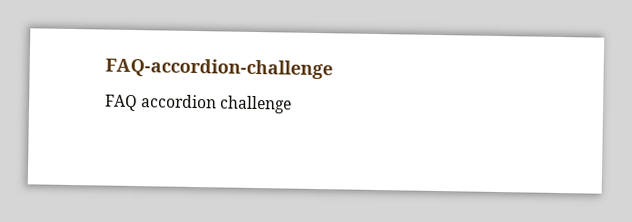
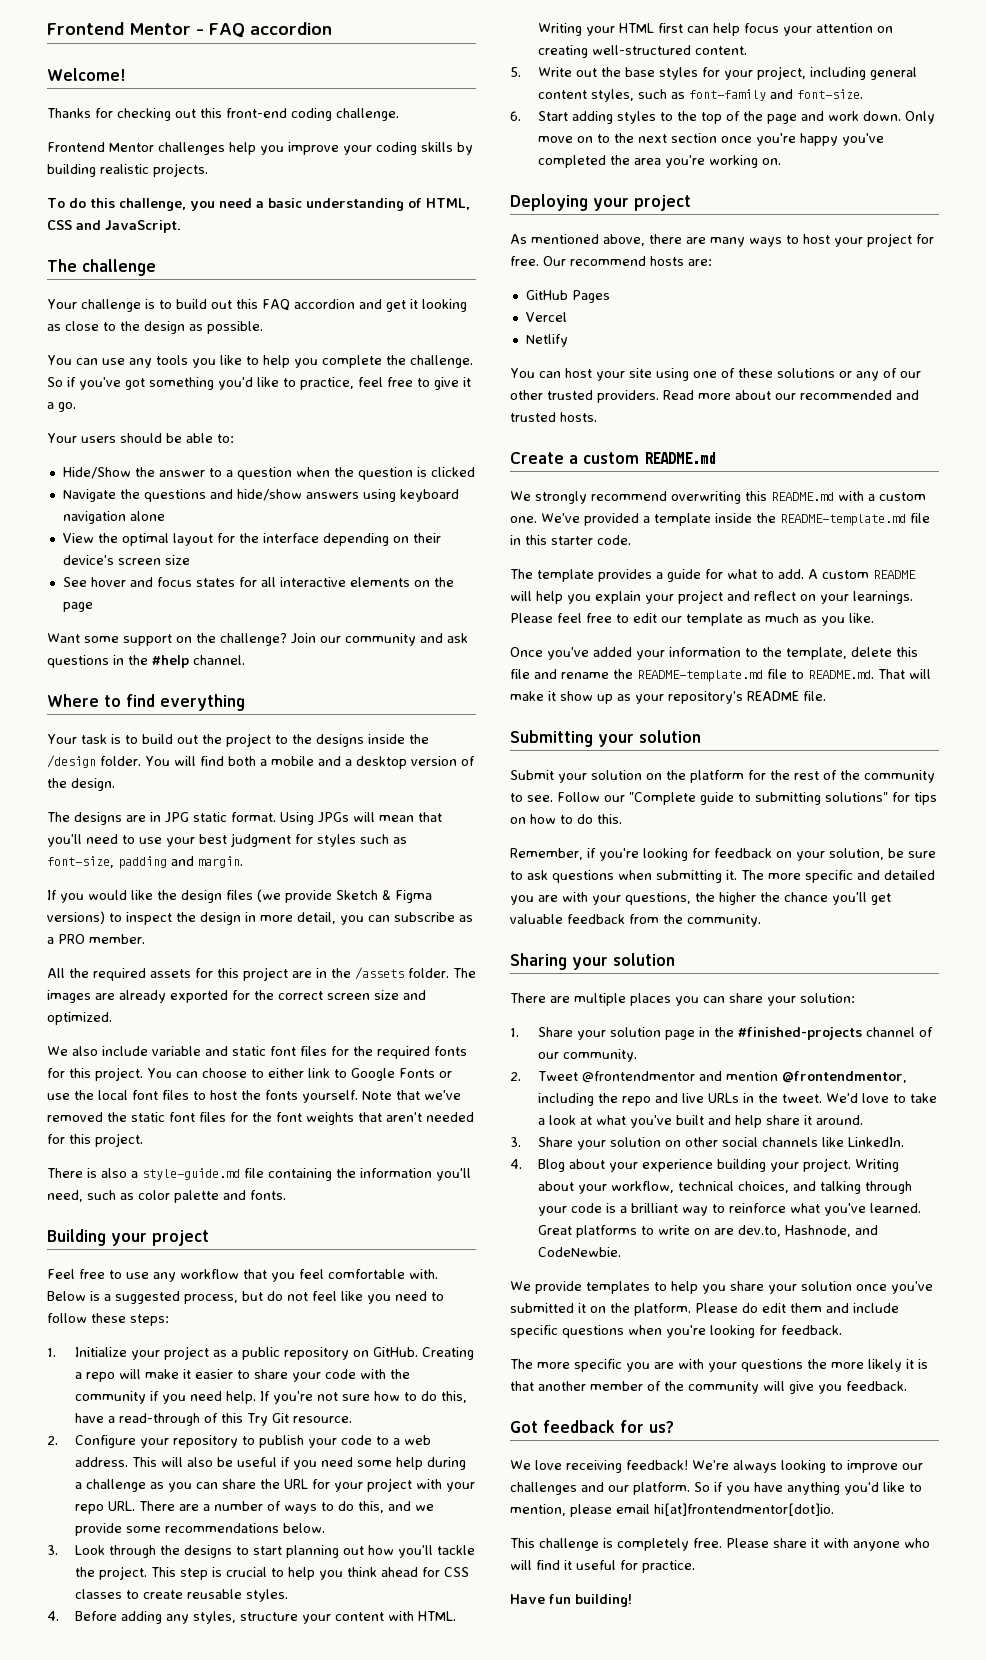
- FAQ-accordion-challenge
- FAQ accordion challenge
+ Frontend Mentor - FAQ accordion
+ Welcome!
+ Thanks for checking out this front-end coding challenge.
+ Frontend Mentor challenges help you improve your coding skills by building realistic projects.
+ To do this challenge, you need a basic understanding of HTML, CSS and JavaScript.
+ The challenge
+ Your challenge is to build out this FAQ accordion and get it looking as close to the design as possible.
+ You can use any tools you like to help you complete the challenge. So if you've got something you'd like to practice, feel free to give it a go.
+ Your users should be able to:
+ Hide/Show the answer to a question when the question is clicked
+ Navigate the questions and hide/show answers using keyboard navigation alone
+ View the optimal layout for the interface depending on their device's screen size
+ See hover and focus states for all interactive elements on the page
+ Want some support on the challenge? Join our community and ask questions in the #help channel.
+ Where to find everything
+ Your task is to build out the project to the designs inside the /design folder. You will find both a mobile and a desktop version of the design.
+ The designs are in JPG static format. Using JPGs will mean that you'll need to use your best judgment for styles such as font-size, padding and margin.
+ If you would like the design files (we provide Sketch & Figma versions) to inspect the design in more detail, you can subscribe as a PRO member.
+ All the required assets for this project are in the /assets folder. The images are already exported for the correct screen size and optimized.
+ We also include variable and static font files for the required fonts for this project. You can choose to either link to Google Fonts or use the local font files to host the fonts yourself. Note that we've removed the static font files for the font weights that aren't needed for this project.
+ There is also a style-guide.md file containing the information you'll need, such as color palette and fonts.
+ Building your project
+ Feel free to use any workflow that you feel comfortable with. Below is a suggested process, but do not feel like you need to follow these steps:
+ 1. Initialize your project as a public repository on GitHub. Creating a repo will make it easier to share your code with the community if you need help. If you're not sure how to do this, have a read-through of this Try Git resource.
+ 2. Configure your repository to publish your code to a web address. This will also be useful if you need some help during a challenge as you can share the URL for your project with your repo URL. There are a number of ways to do this, and we provide some recommendations below.
+ 3. Look through the designs to start planning out how you'll tackle the project. This step is crucial to help you think ahead for CSS classes to create reusable styles.
+ 4. Before adding any styles, structure your content with HTML. Writing your HTML first can help focus your attention on creating well-structured content.
+ 5. Write out the base styles for your project, including general content styles, such as font-family and font-size.
+ 6. Start adding styles to the top of the page and work down. Only move on to the next section once you're happy you've completed the area you're working on.
+ Deploying your project
+ As mentioned above, there are many ways to host your project for free. Our recommend hosts are:
+ GitHub Pages
+ Vercel
+ Netlify
+ You can host your site using one of these solutions or any of our other trusted providers. Read more about our recommended and trusted hosts.
+ Create a custom README.md
+ We strongly recommend overwriting this README.md with a custom one. We've provided a template inside the README-template.md file in this starter code.
+ The template provides a guide for what to add. A custom README will help you explain your project and reflect on your learnings. Please feel free to edit our template as much as you like.
+ Once you've added your information to the template, delete this file and rename the README-template.md file to README.md. That will make it show up as your repository's README file.
+ Submitting your solution
+ Submit your solution on the platform for the rest of the community to see. Follow our "Complete guide to submitting solutions" for tips on how to do this.
+ Remember, if you're looking for feedback on your solution, be sure to ask questions when submitting it. The more specific and detailed you are with your questions, the higher the chance you'll get valuable feedback from the community.
+ Sharing your solution
+ There are multiple places you can share your solution:
+ 1. Share your solution page in the #finished-projects channel of our community.
+ 2. Tweet @frontendmentor and mention @frontendmentor, including the repo and live URLs in the tweet. We'd love to take a look at what you've built and help share it around.
+ 3. Share your solution on other social channels like LinkedIn.
+ 4. Blog about your experience building your project. Writing about your workflow, technical choices, and talking through your code is a brilliant way to reinforce what you've learned. Great platforms to write on are dev.to, Hashnode, and CodeNewbie.
+ We provide templates to help you share your solution once you've submitted it on the platform. Please do edit them and include specific questions when you're looking for feedback.
+ The more specific you are with your questions the more likely it is that another member of the community will give you feedback.
+ Got feedback for us?
+ We love receiving feedback! We're always looking to improve our challenges and our platform. So if you have anything you'd like to mention, please email hi[at]frontendmentor[dot]io.
+ This challenge is completely free. Please share it with anyone who will find it useful for practice.
+ Have fun building!

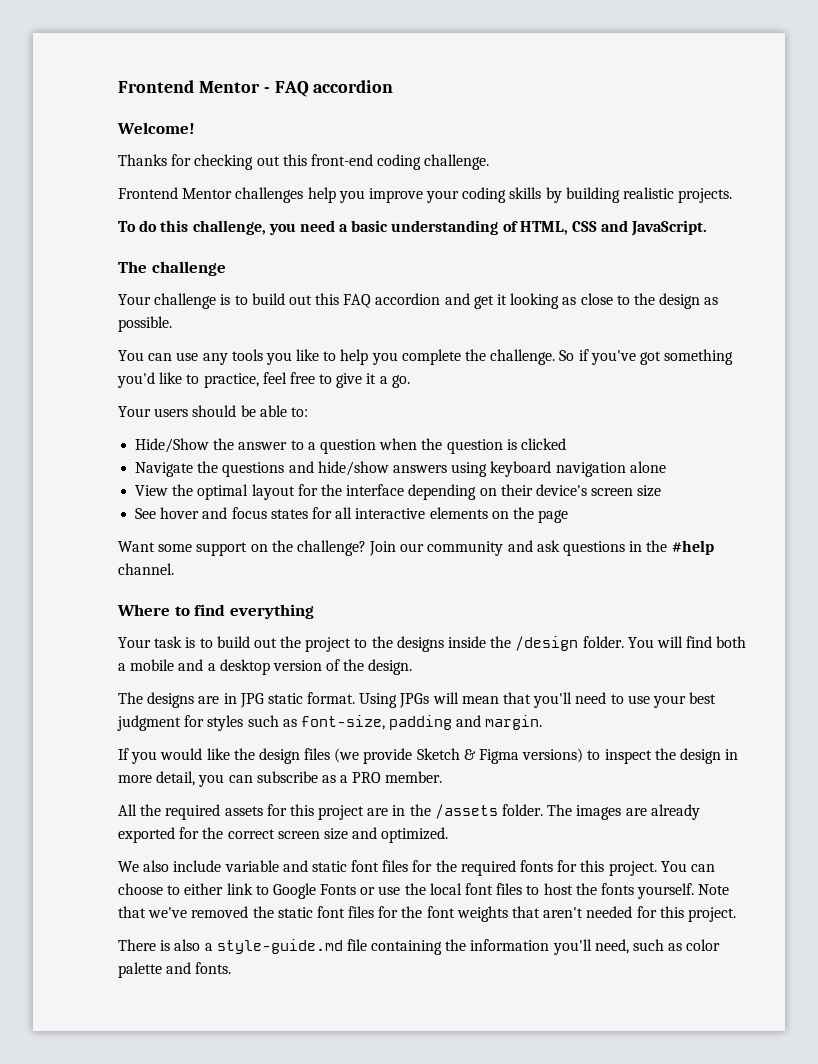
- Building your project
- Feel free to use any workflow that you feel comfortable with. Below is a suggested process, but do not feel like you need to follow these steps:
- 1. Initialize your project as a public repository on GitHub. Creating a repo will make it easier to share your code with the community if you need help. If you're not sure how to do this, have a read-through of this Try Git resource.
- 2. Configure your repository to publish your code to a web address. This will also be useful if you need some help during a challenge as you can share the URL for your project with your repo URL. There are a number of ways to do this, and we provide some recommendations below.
- 3. Look through the designs to start planning out how you'll tackle the project. This step is crucial to help you think ahead for CSS classes to create reusable styles.
- 4. Before adding any styles, structure your content with HTML. Writing your HTML first can help focus your attention on creating well-structured content.
- 5. Write out the base styles for your project, including general content styles, such as font-family and font-size.
- 6. Start adding styles to the top of the page and work down. Only move on to the next section once you're happy you've completed the area you're working on.
- Deploying your project
- As mentioned above, there are many ways to host your project for free. Our recommend hosts are:
- GitHub Pages
- Vercel
- Netlify
- You can host your site using one of these solutions or any of our other trusted providers. Read more about our recommended and trusted hosts.
- Create a custom README.md
- We strongly recommend overwriting this README.md with a custom one. We've provided a template inside the README-template.md file in this starter code.
- The template provides a guide for what to add. A custom README will help you explain your project and reflect on your learnings. Please feel free to edit our template as much as you like.
- Once you've added your information to the template, delete this file and rename the README-template.md file to README.md. That will make it show up as your repository's README file.
- Submitting your solution
- Submit your solution on the platform for the rest of the community to see. Follow our "Complete guide to submitting solutions" for tips on how to do this.
- Remember, if you're looking for feedback on your solution, be sure to ask questions when submitting it. The more specific and detailed you are with your questions, the higher the chance you'll get valuable feedback from the community.
- Sharing your solution
- There are multiple places you can share your solution:
- 1. Share your solution page in the #finished-projects channel of our community.
- 2. Tweet @frontendmentor and mention @frontendmentor, including the repo and live URLs in the tweet. We'd love to take a look at what you've built and help share it around.
- 3. Share your solution on other social channels like LinkedIn.
- 4. Blog about your experience building your project. Writing about your workflow, technical choices, and talking through your code is a brilliant way to reinforce what you've learned. Great platforms to write on are dev.to, Hashnode, and CodeNewbie.
- We provide templates to help you share your solution once you've submitted it on the platform. Please do edit them and include specific questions when you're looking for feedback.
- The more specific you are with your questions the more likely it is that another member of the community will give you feedback.
- Got feedback for us?
- We love receiving feedback! We're always looking to improve our challenges and our platform. So if you have anything you'd like to mention, please email hi[at]frontendmentor[dot]io.
- This challenge is completely free. Please share it with anyone who will find it useful for practice.
- Have fun building!

